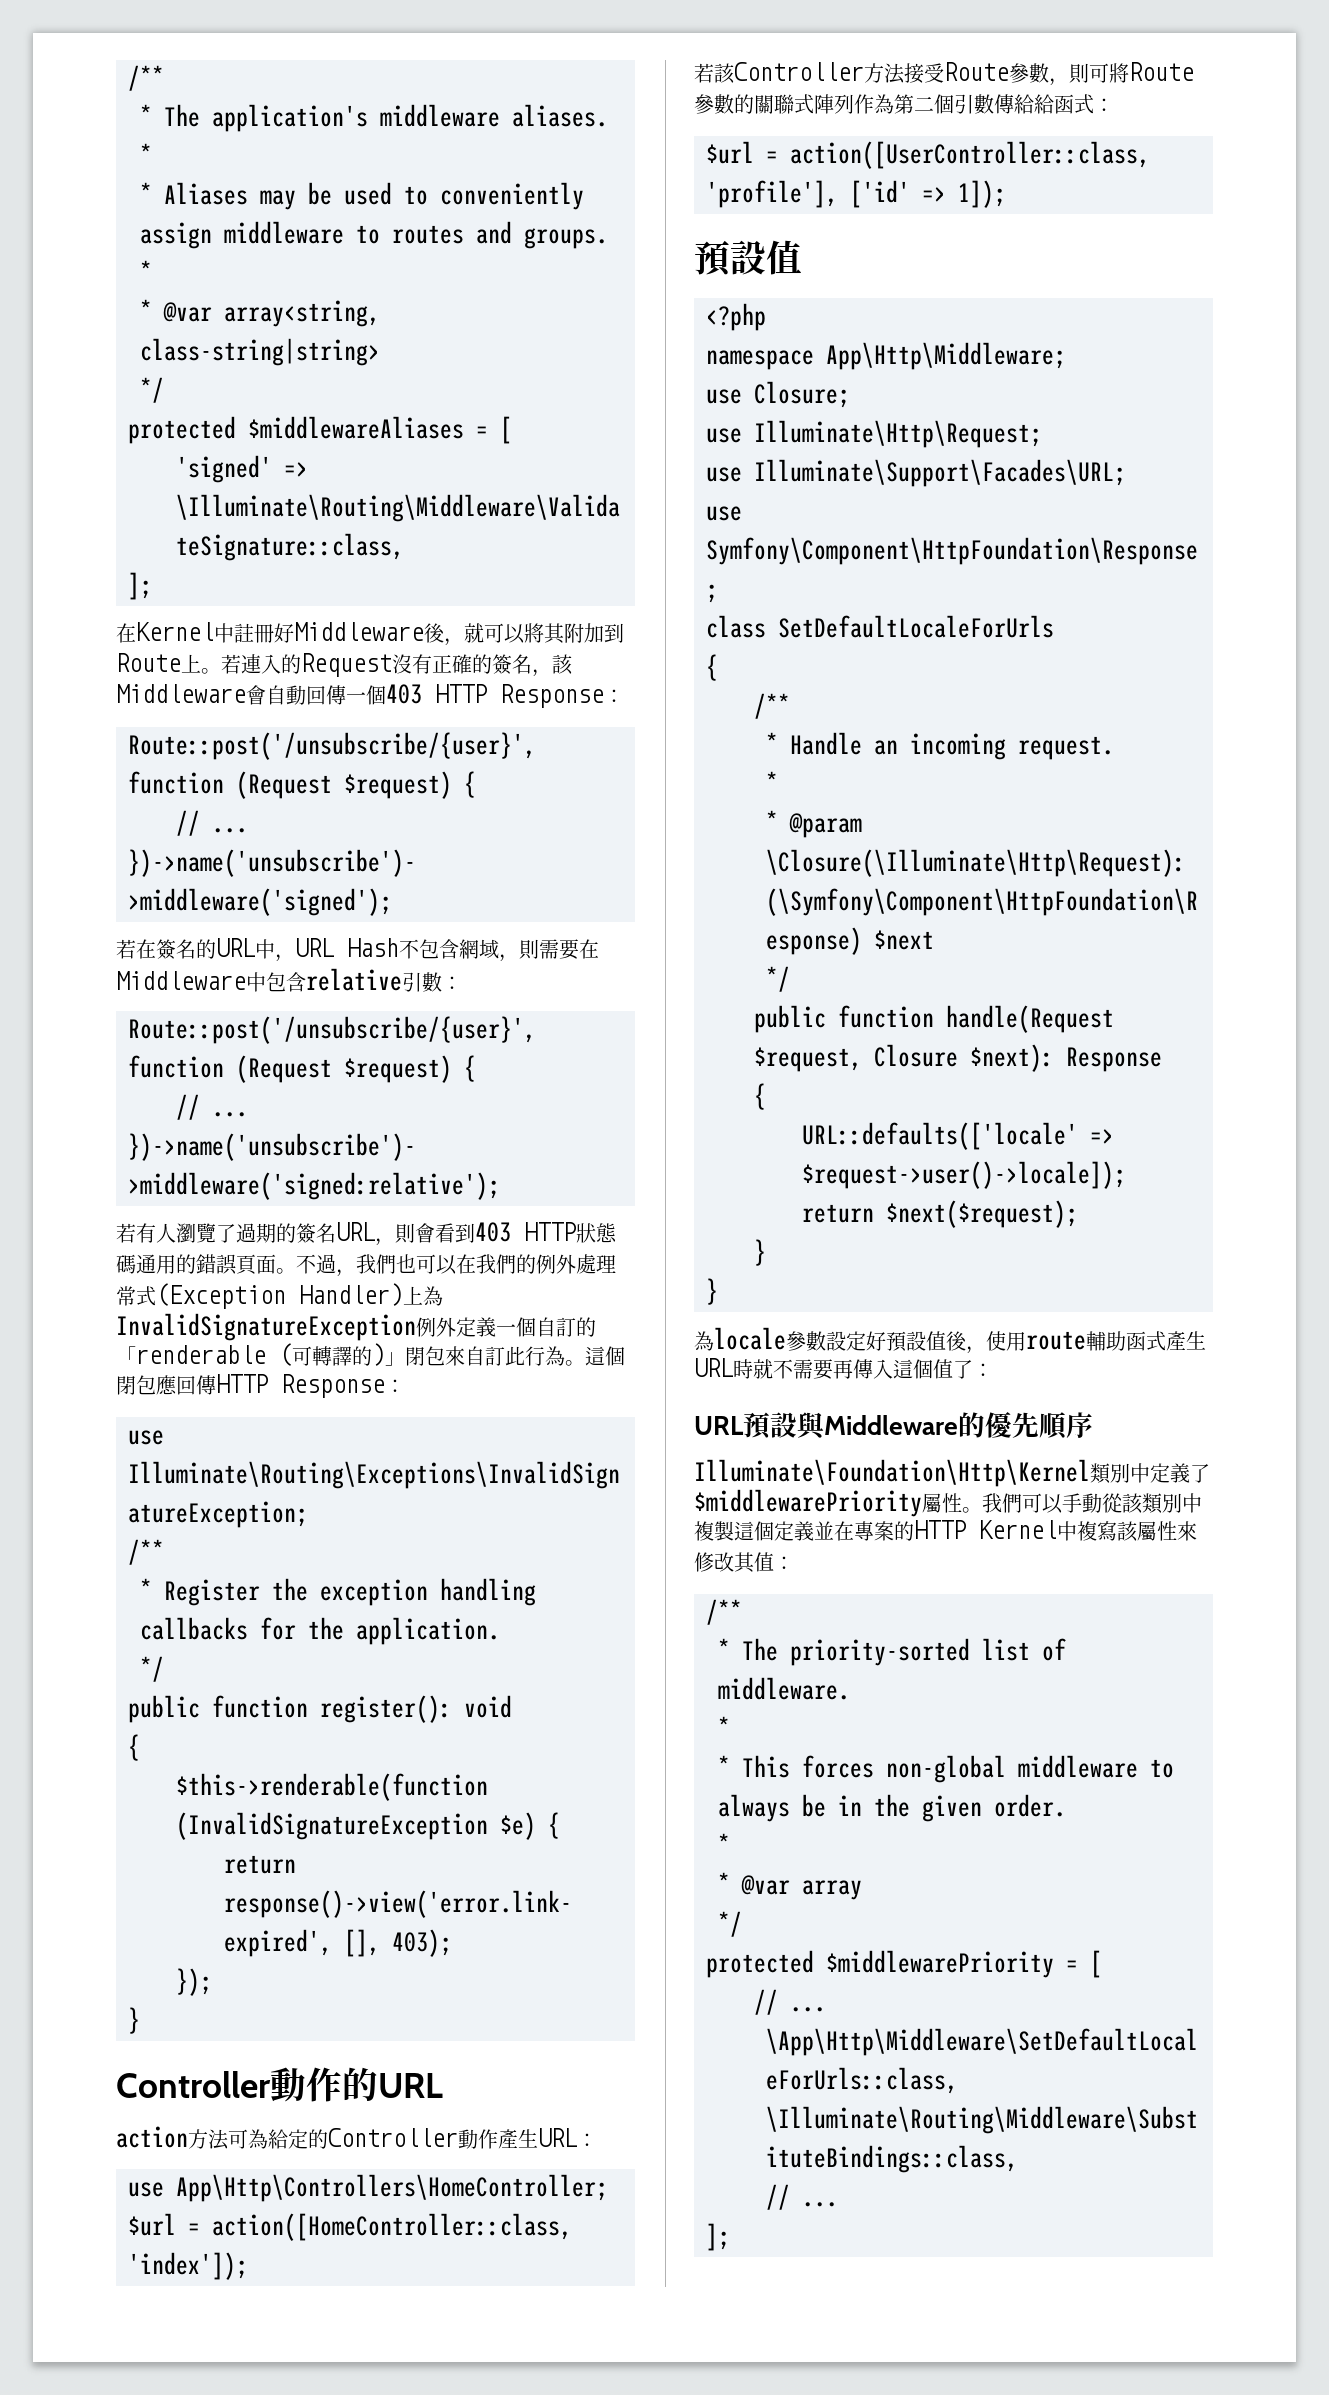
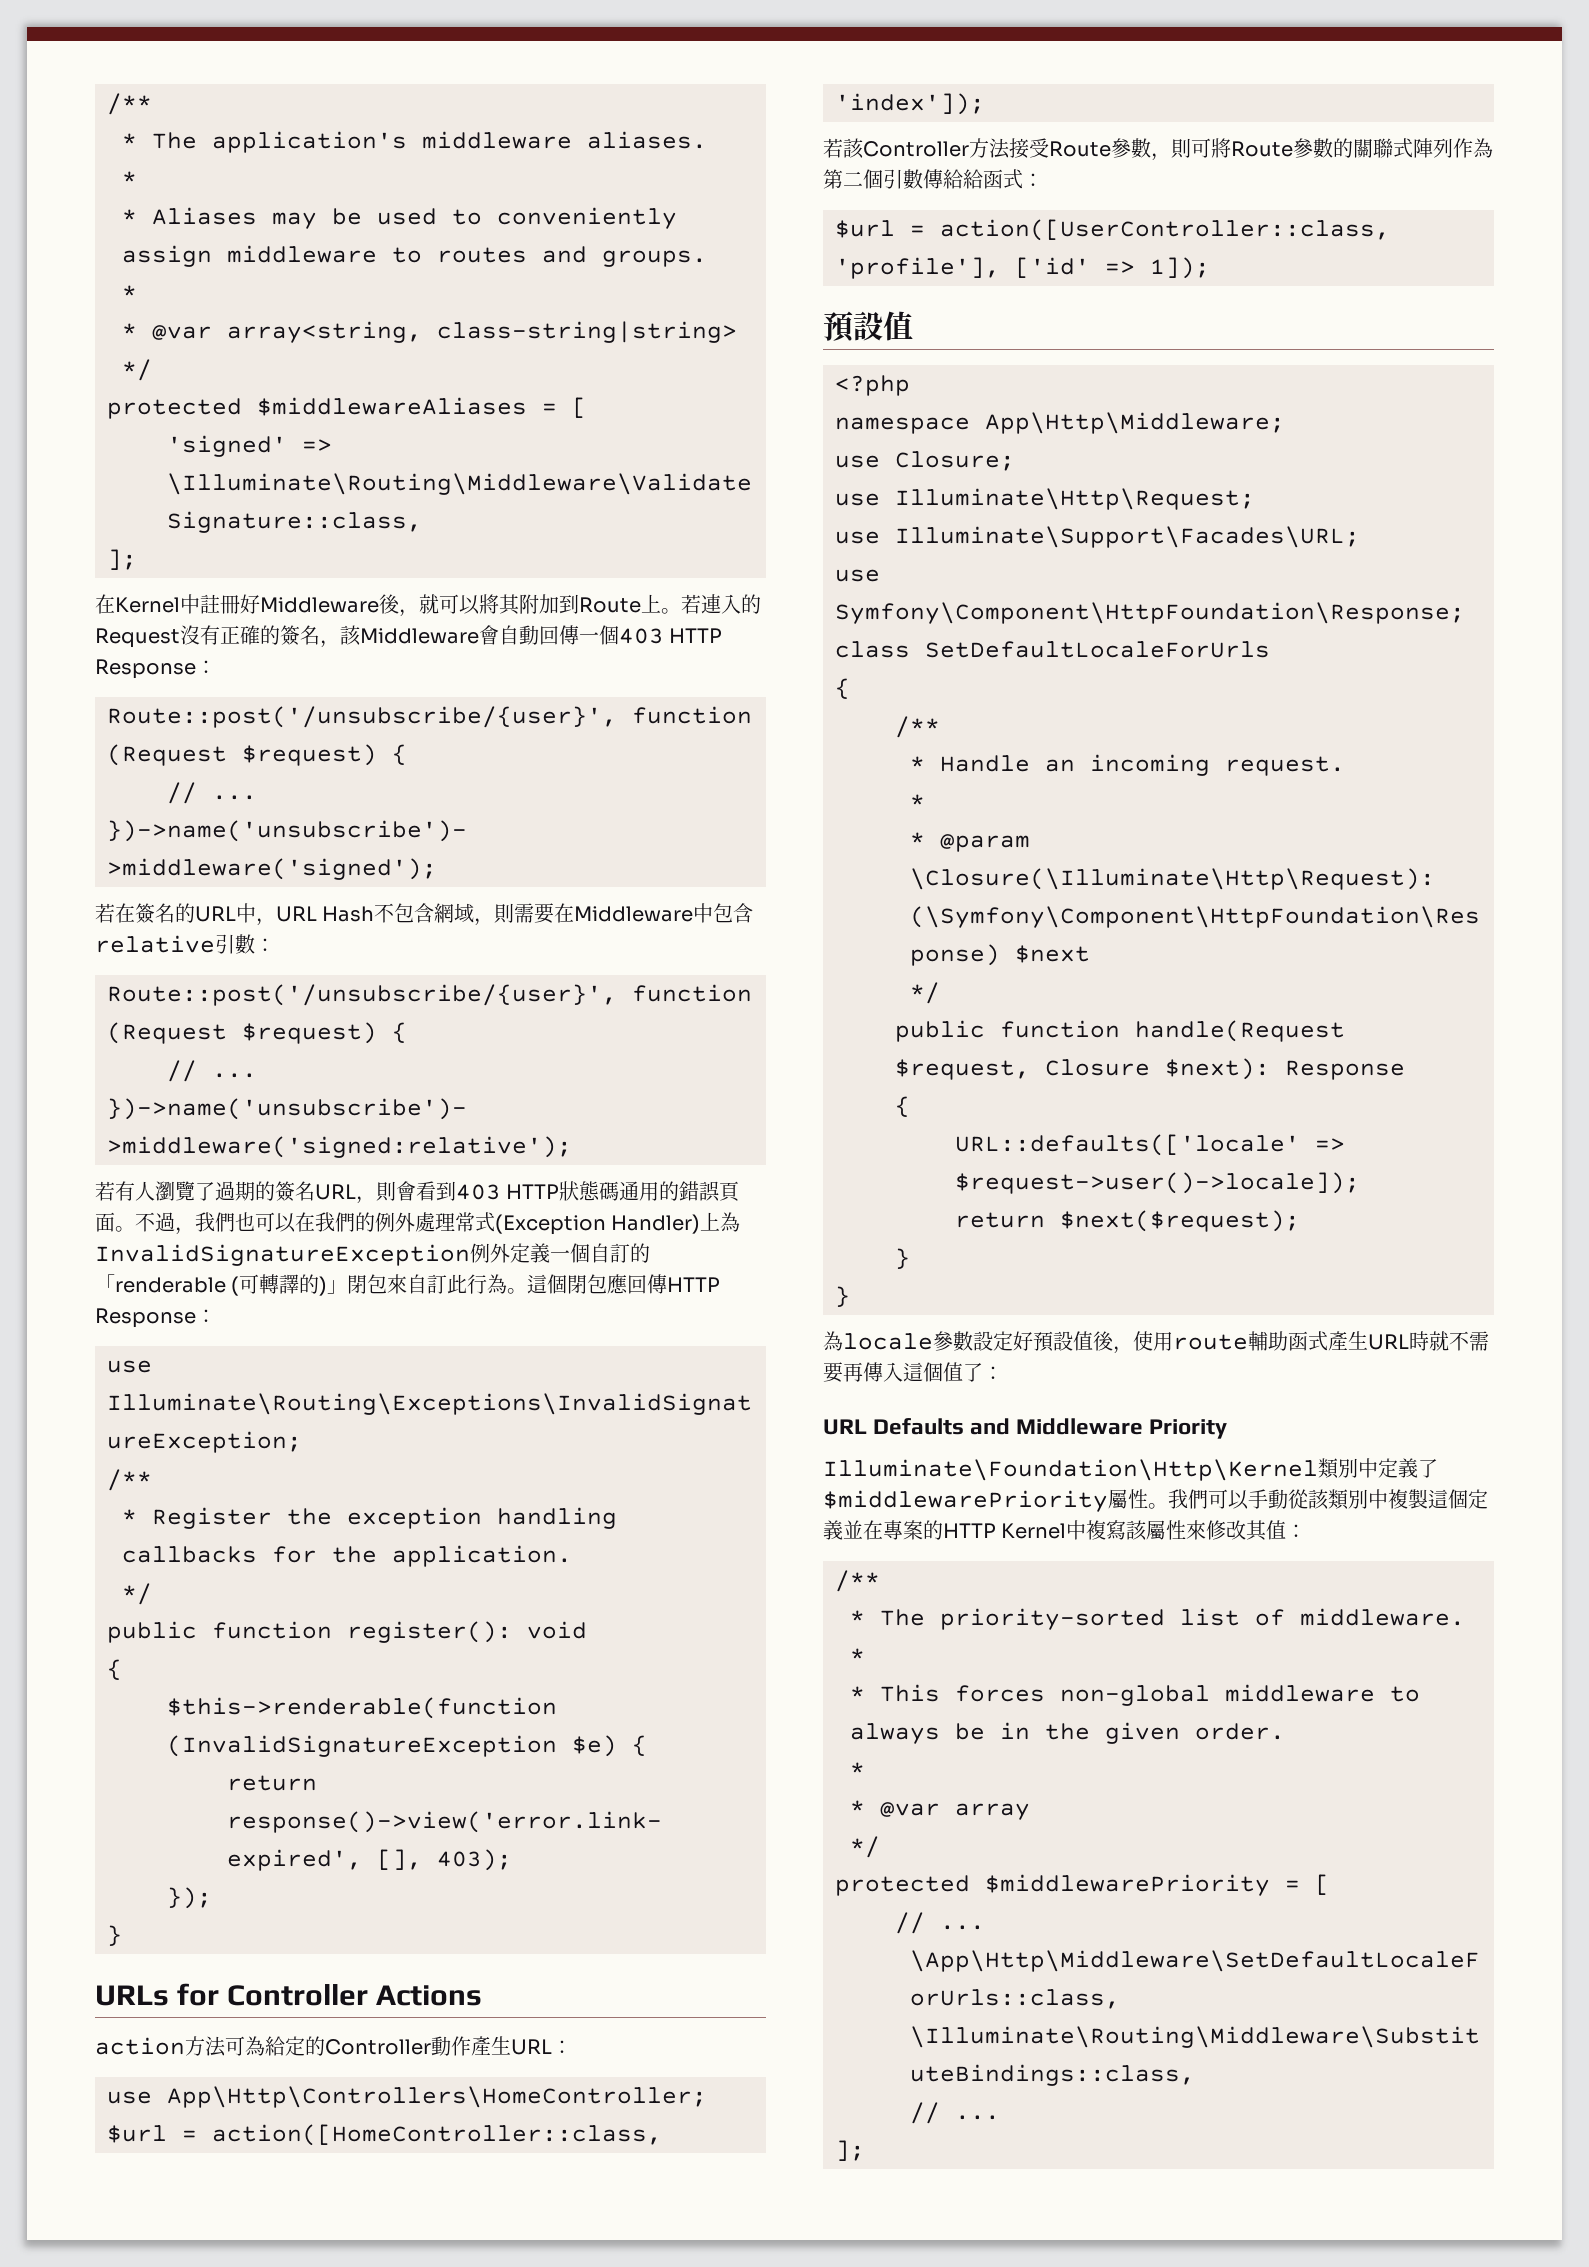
- Controller動作的URL
+ URLs for Controller Actions
- URL預設與Middleware的優先順序
+ URL Defaults and Middleware Priority

